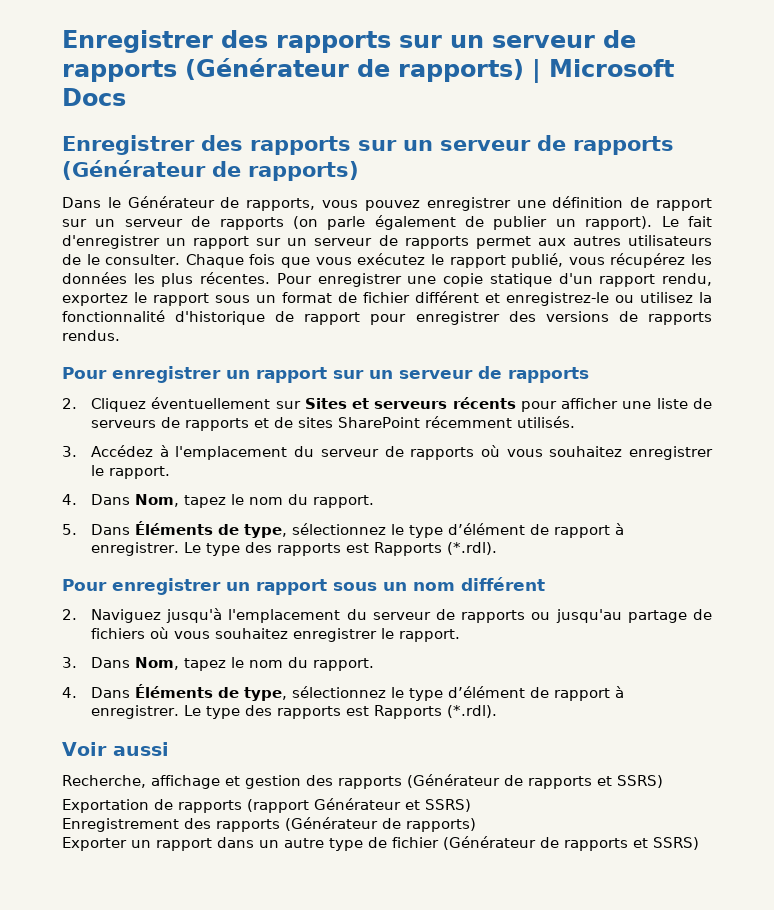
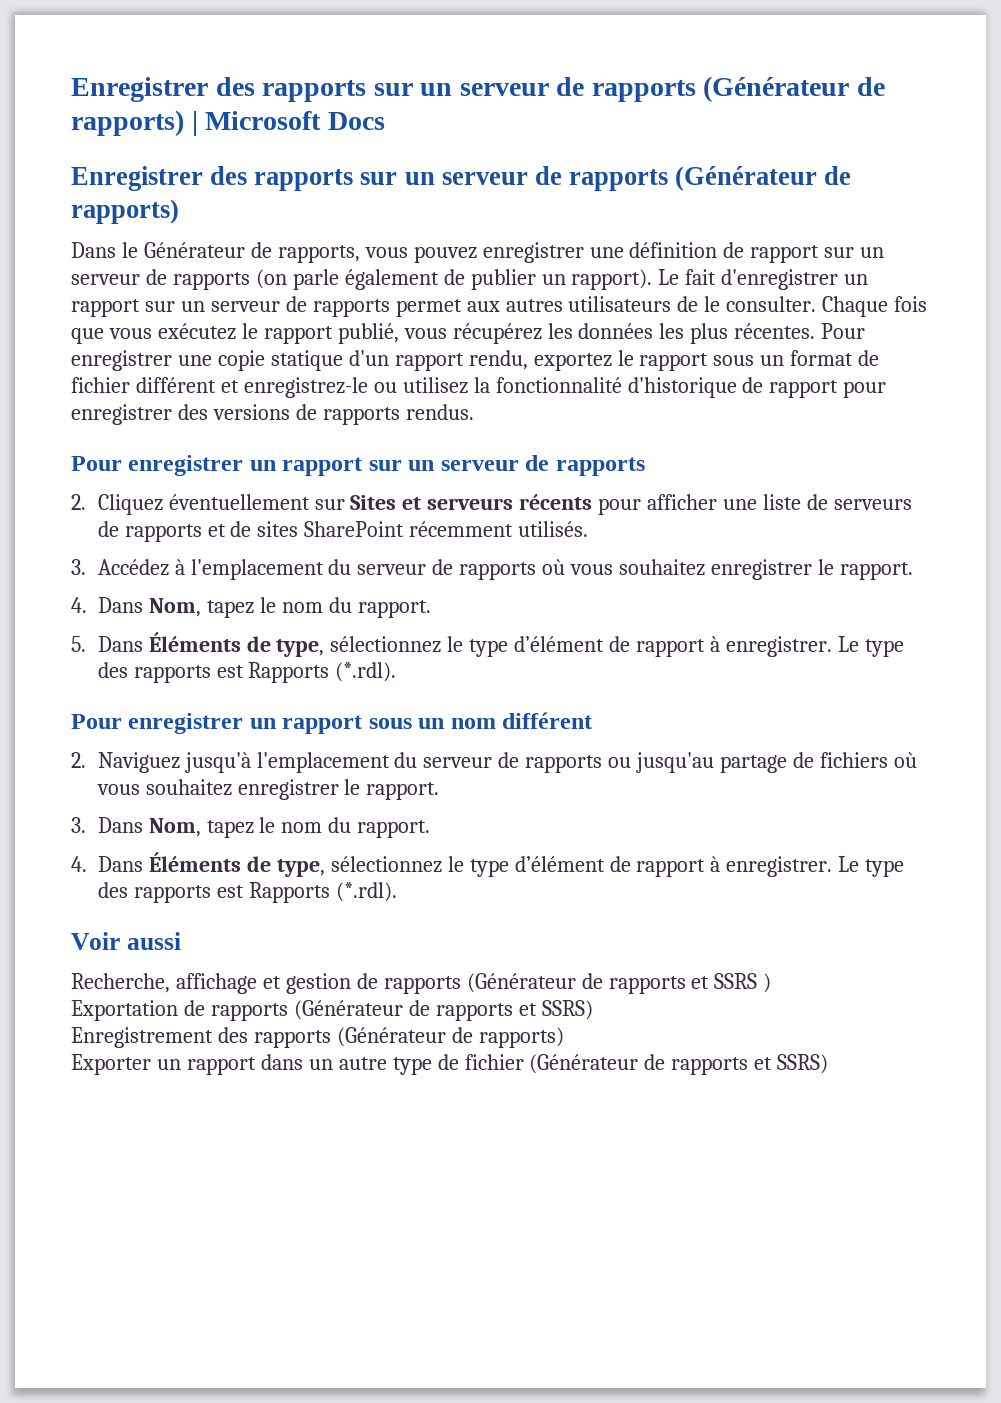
- Recherche, affichage et gestion des rapports (Générateur de rapports et SSRS)
+ Recherche, affichage et gestion de rapports (Générateur de rapports et SSRS )
- Exportation de rapports (rapport Générateur et SSRS)
+ Exportation de rapports (Générateur de rapports et SSRS)

